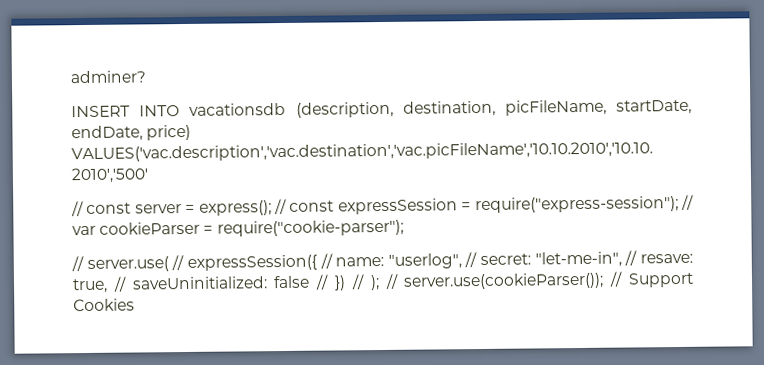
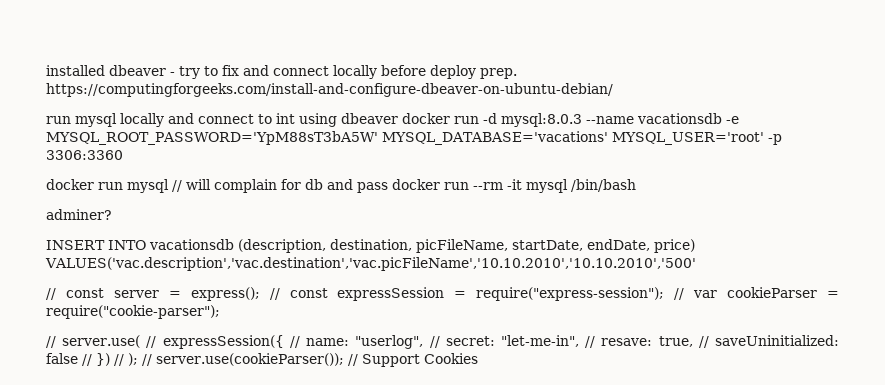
+ installed dbeaver - try to fix and connect locally before deploy prep. https://computingforgeeks.com/install-and-configure-dbeaver-on-ubuntu-debian/
+ run mysql locally and connect to int using dbeaver docker run -d mysql:8.0.3 --name vacationsdb -e MYSQL_ROOT_PASSWORD='YpM88sT3bA5W' MYSQL_DATABASE='vacations' MYSQL_USER='root' -p 3306:3360
+ docker run mysql // will complain for db and pass docker run --rm -it mysql /bin/bash

